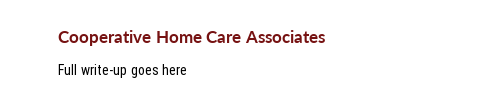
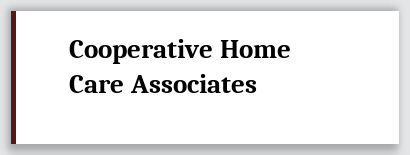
- Full write-up goes here

